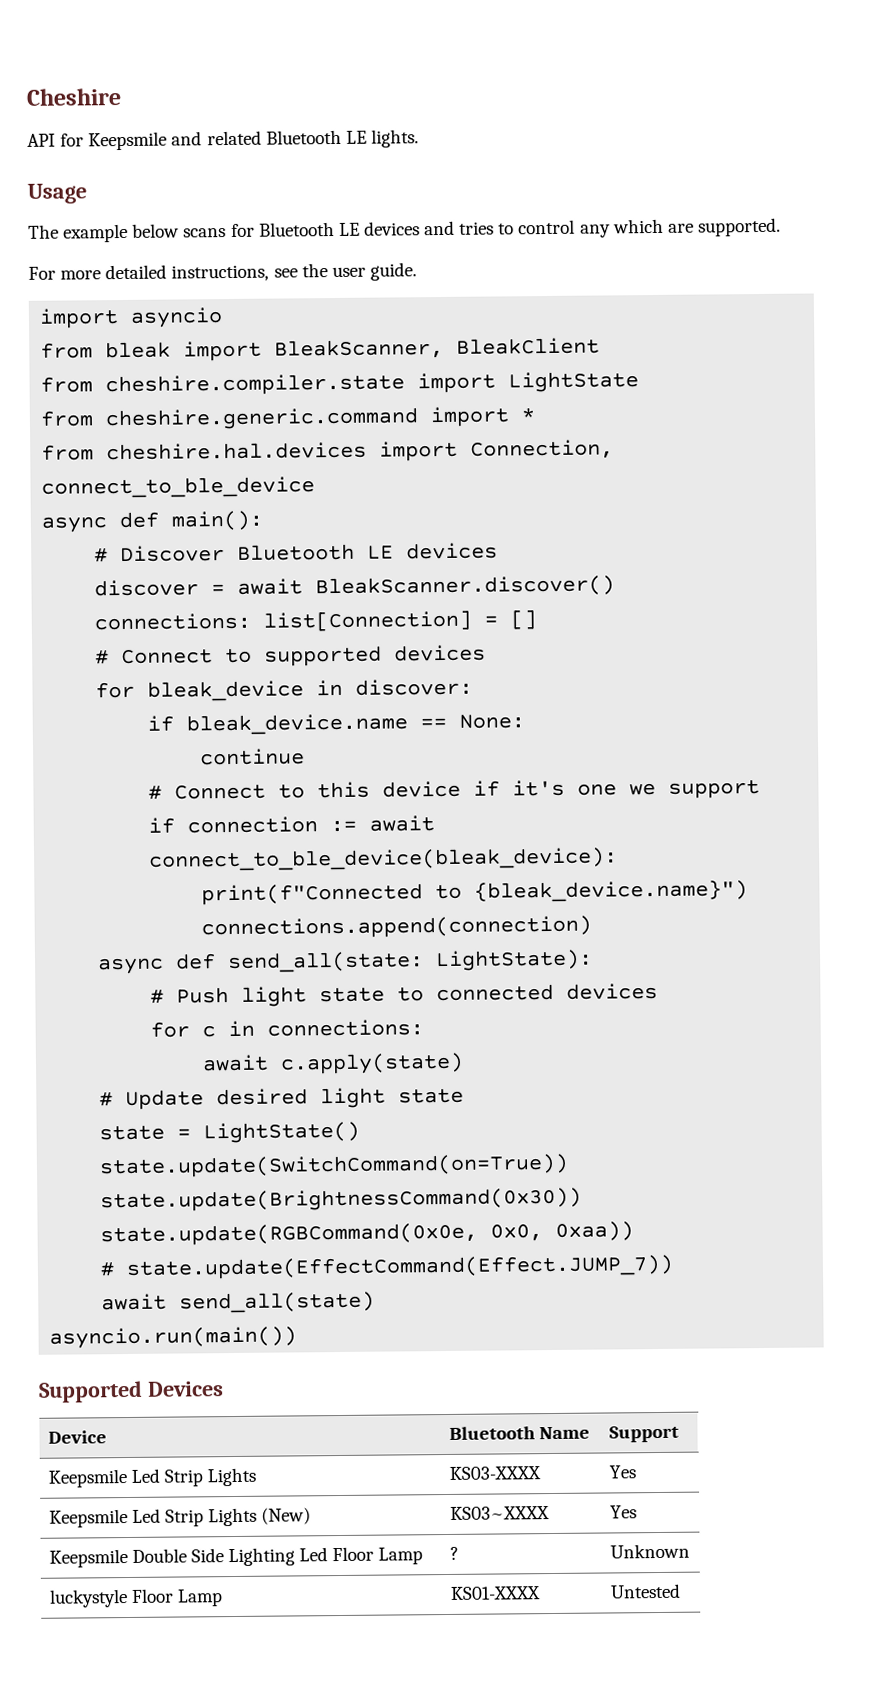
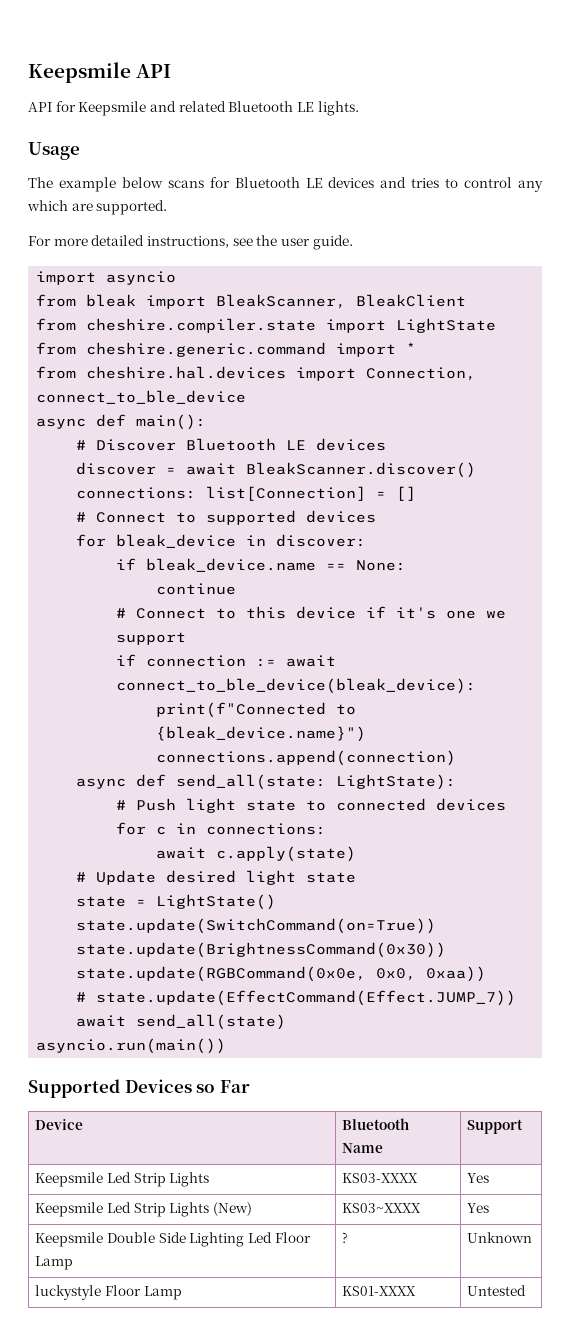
- Cheshire
+ Keepsmile API
- Supported Devices
+ Supported Devices so Far

